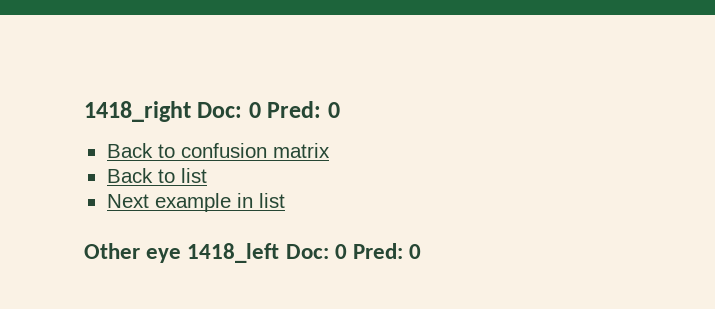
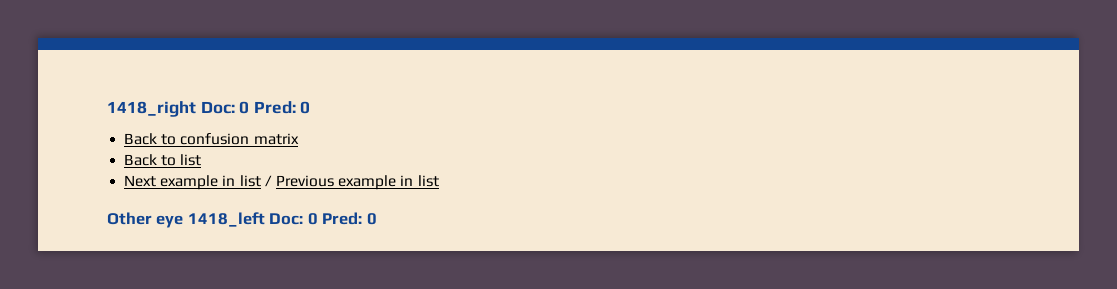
- Next example in list
+ Next example in list / Previous example in list

